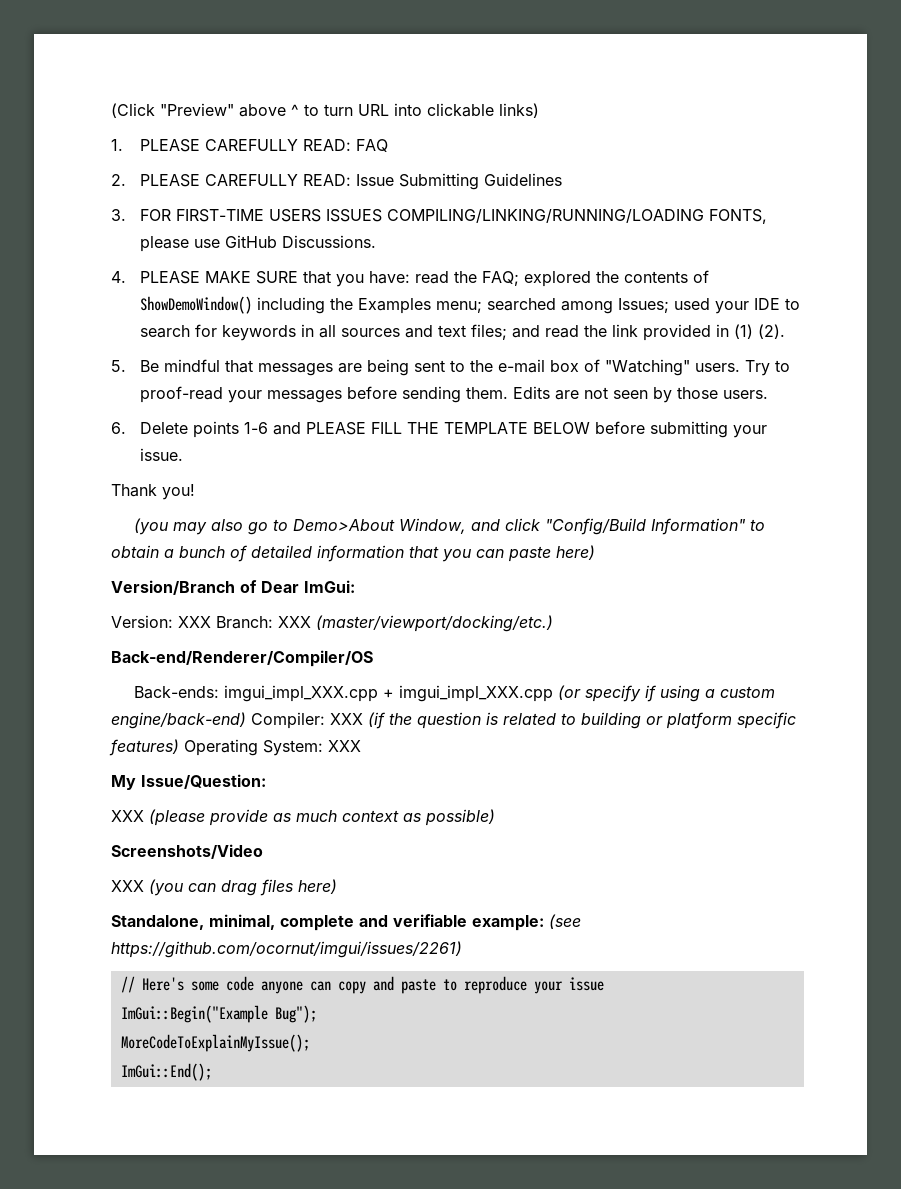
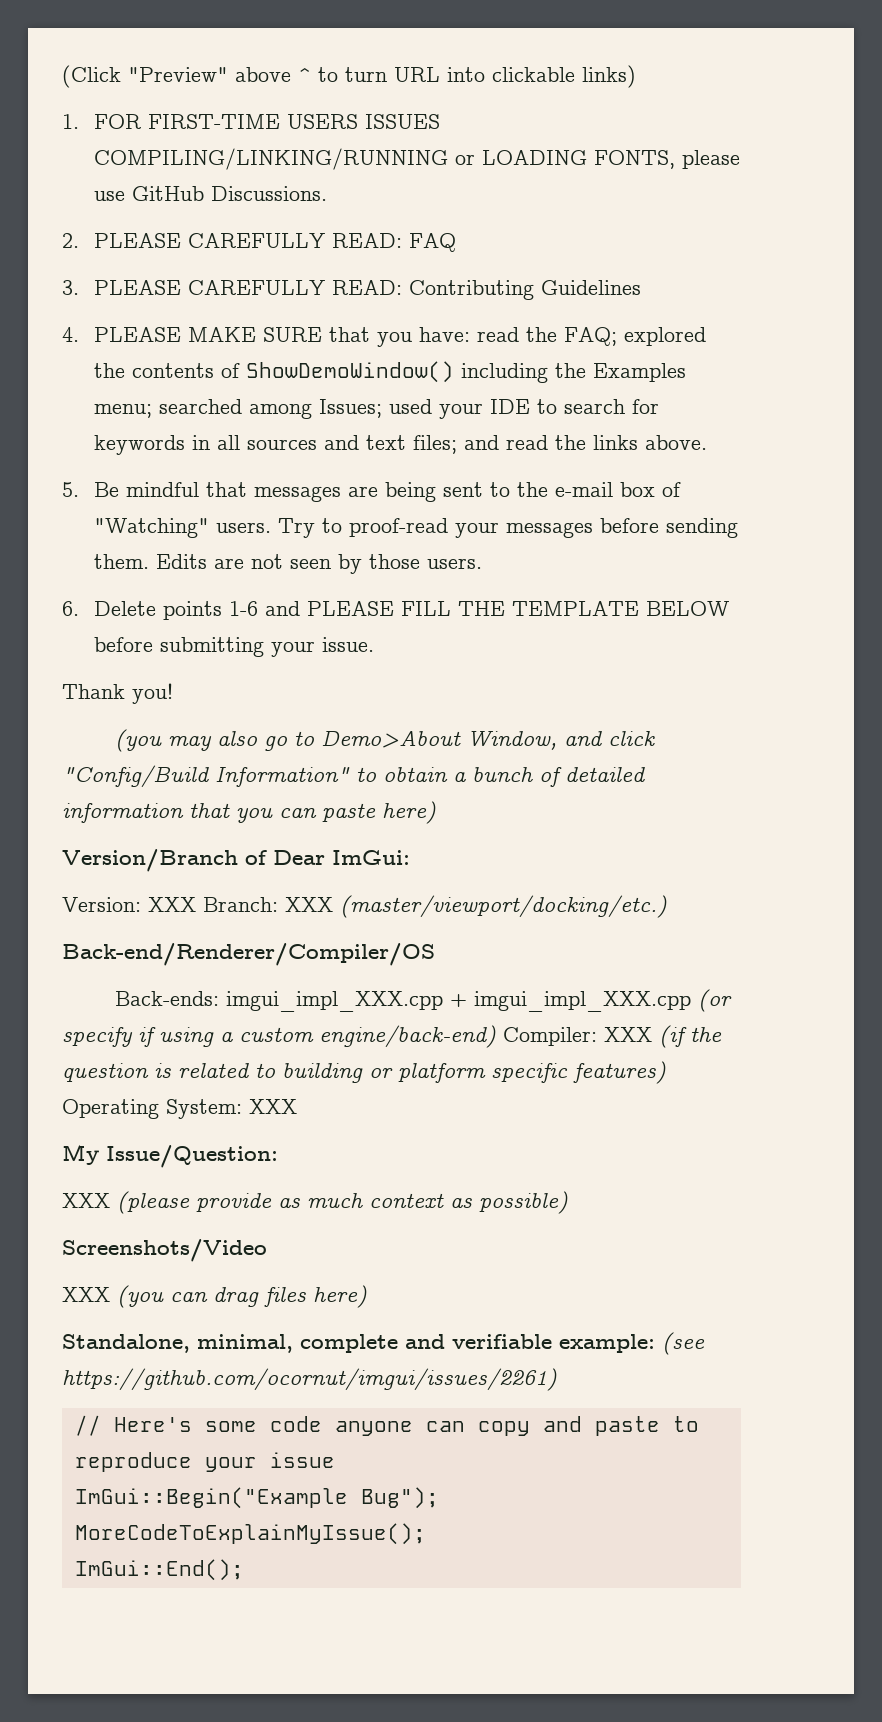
- 1. PLEASE CAREFULLY READ: FAQ
+ 1. FOR FIRST-TIME USERS ISSUES COMPILING/LINKING/RUNNING or LOADING FONTS, please use GitHub Discussions.
+ 2. PLEASE CAREFULLY READ: FAQ
- 2. PLEASE CAREFULLY READ: Issue Submitting Guidelines
+ 3. PLEASE CAREFULLY READ: Contributing Guidelines
- 3. FOR FIRST-TIME USERS ISSUES COMPILING/LINKING/RUNNING/LOADING FONTS, please use GitHub Discussions.
- 4. PLEASE MAKE SURE that you have: read the FAQ; explored the contents of ShowDemoWindow() including the Examples menu; searched among Issues; used your IDE to search for keywords in all sources and text files; and read the link provided in (1) (2).
+ 4. PLEASE MAKE SURE that you have: read the FAQ; explored the contents of ShowDemoWindow() including the Examples menu; searched among Issues; used your IDE to search for keywords in all sources and text files; and read the links above.

